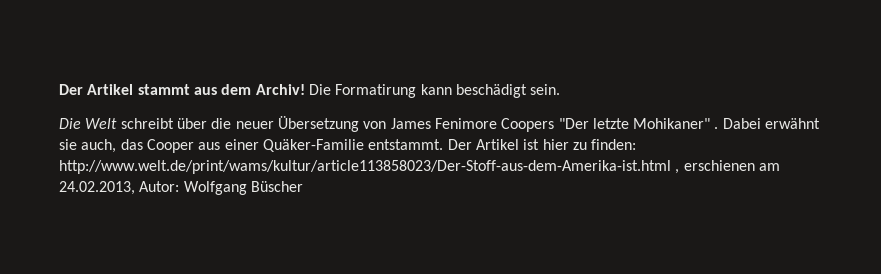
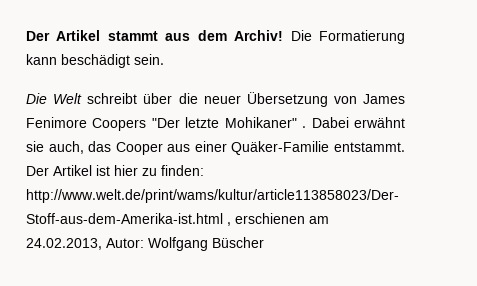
- Die Formatirung kann beschädigt sein.
+ Die Formatierung kann beschädigt sein.

